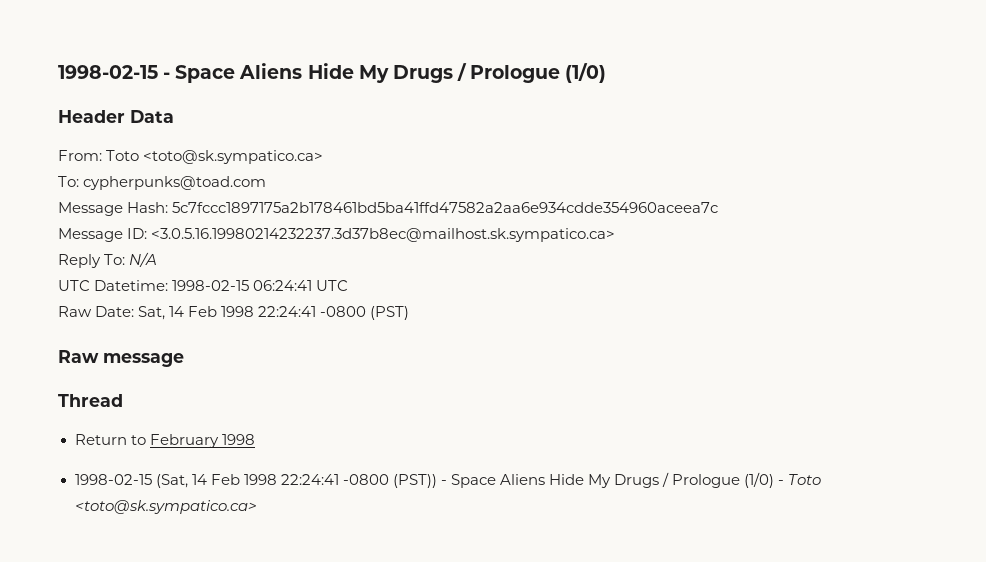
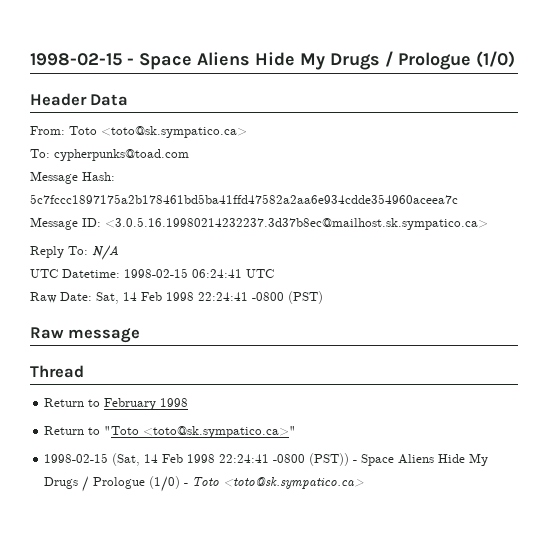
+ Return to "Toto <toto@sk.sympatico.ca>"

